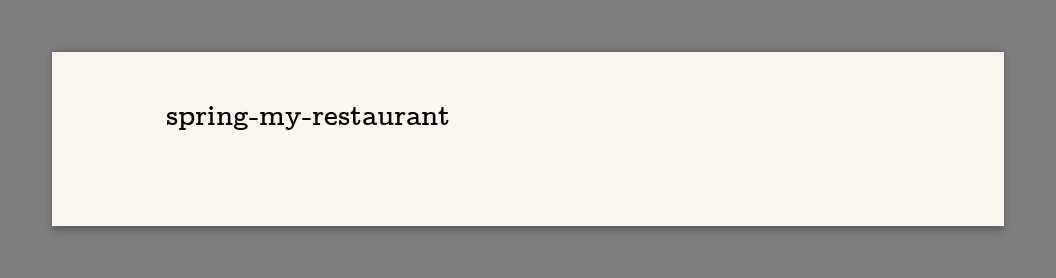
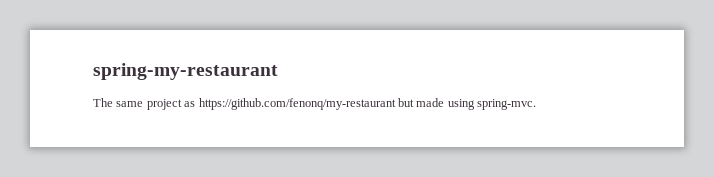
+ The same project as https://github.com/fenonq/my-restaurant but made using spring-mvc.

